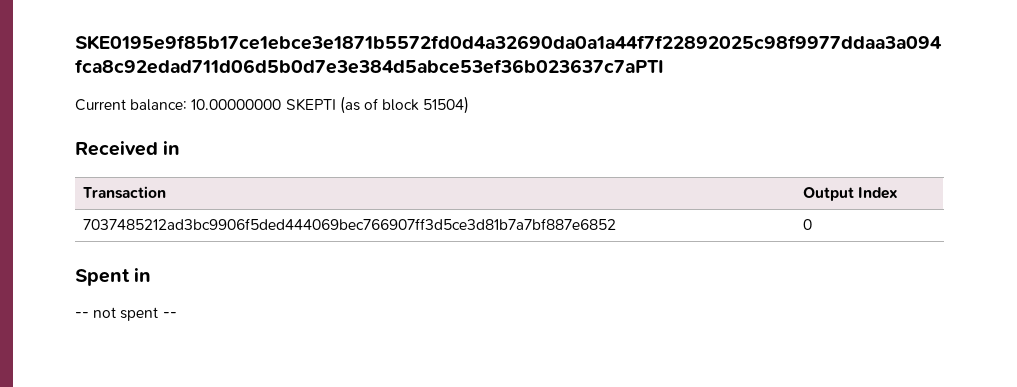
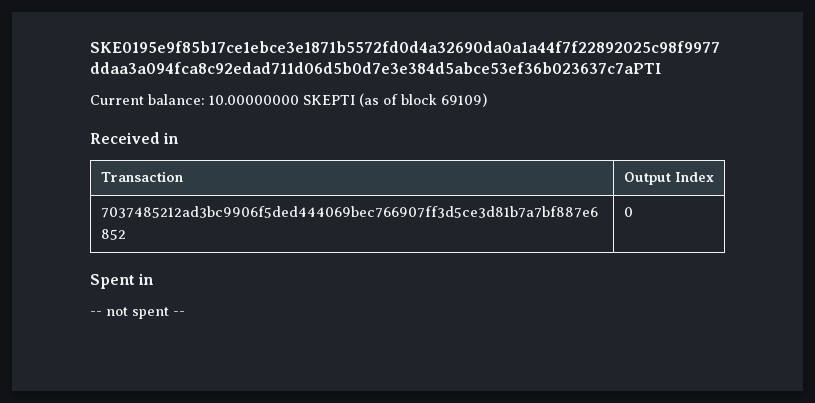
- Current balance: 10.00000000 SKEPTI (as of block 51504)
+ Current balance: 10.00000000 SKEPTI (as of block 69109)

